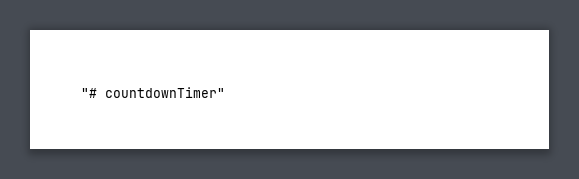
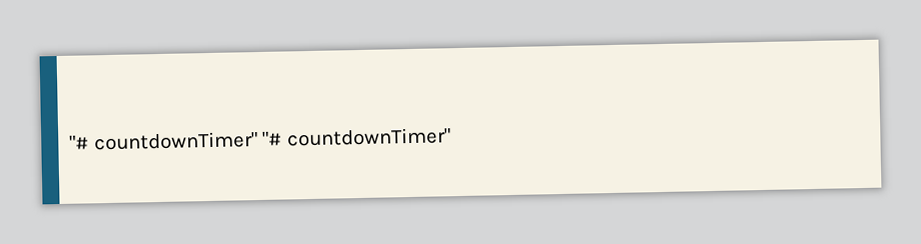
- "# countdownTimer"
+ "# countdownTimer" "# countdownTimer"

